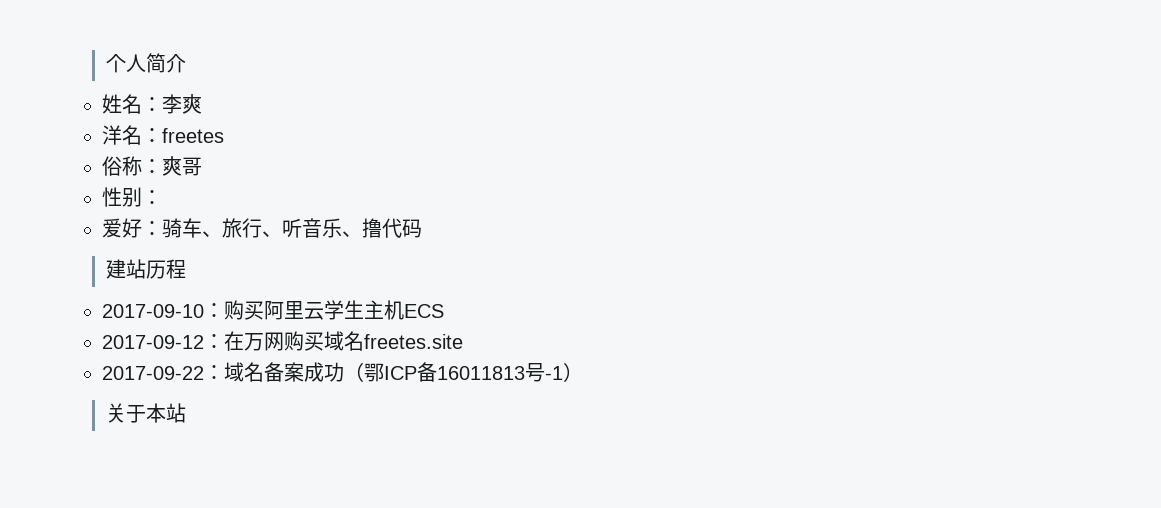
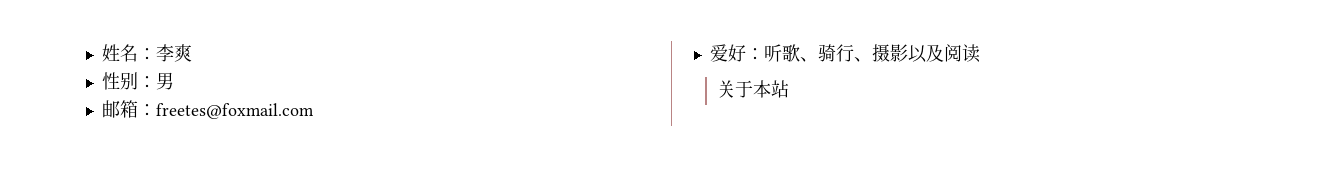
- 个人简介
- 洋名：freetes
- 俗称：爽哥
- 性别：
+ 性别：男
+ 邮箱：freetes@foxmail.com
- 爱好：骑车、旅行、听音乐、撸代码
- 建站历程
- 2017-09-10：购买阿里云学生主机ECS
- 2017-09-12：在万网购买域名freetes.site
- 2017-09-22：域名备案成功（鄂ICP备16011813号-1）
+ 爱好：听歌、骑行、摄影以及阅读

